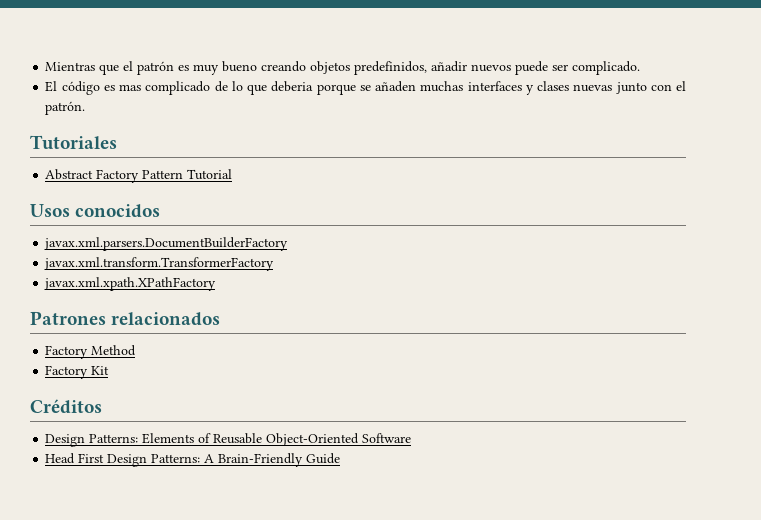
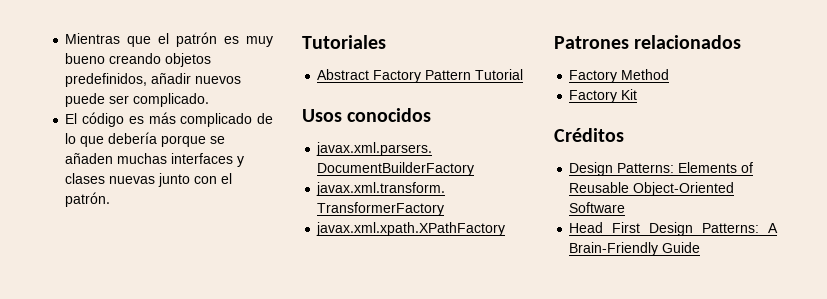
- El código es mas complicado de lo que deberia porque se añaden muchas interfaces y clases nuevas junto con el patrón.
+ El código es más complicado de lo que debería porque se añaden muchas interfaces y clases nuevas junto con el patrón.

